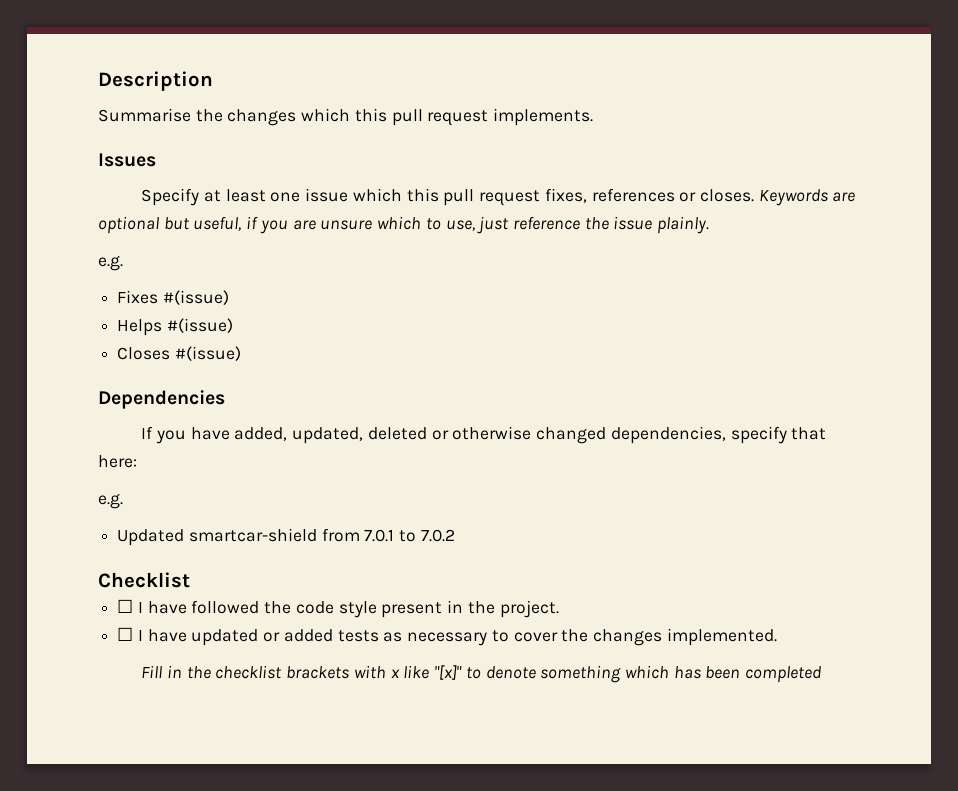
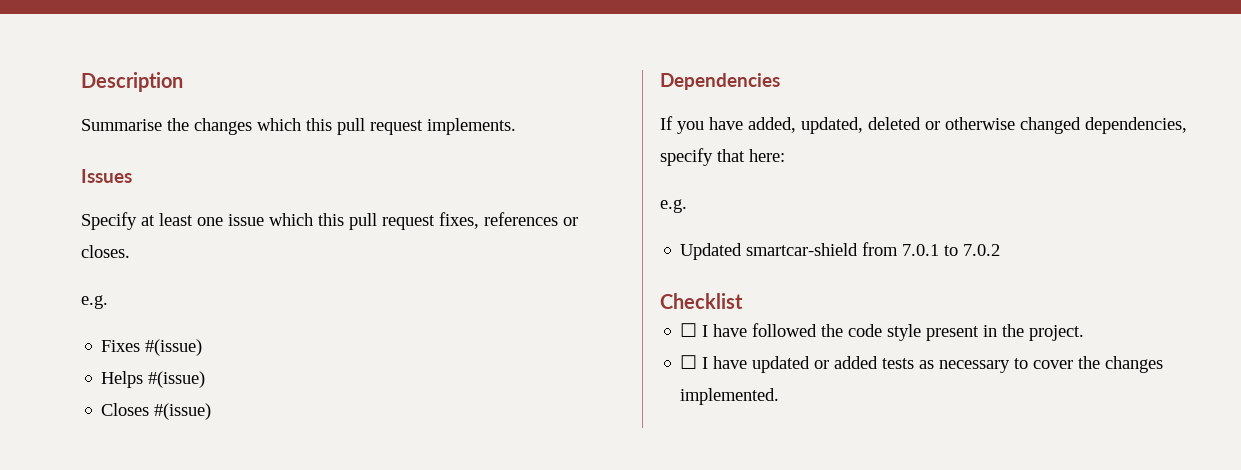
- Keywords are optional but useful, if you are unsure which to use, just reference the issue plainly.
- Fill in the checklist brackets with x like "[x]" to denote something which has been completed

